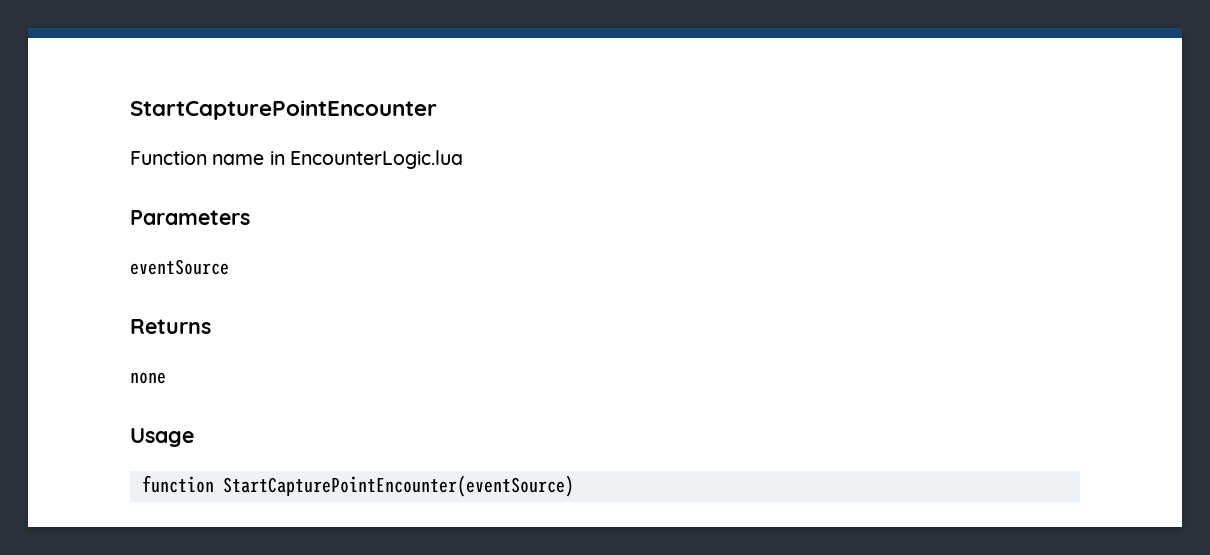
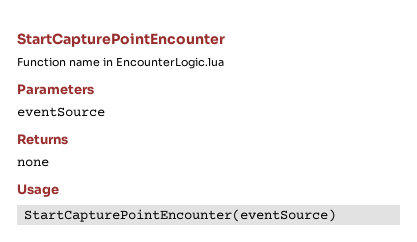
- function StartCapturePointEncounter(eventSource)
+ StartCapturePointEncounter(eventSource)

